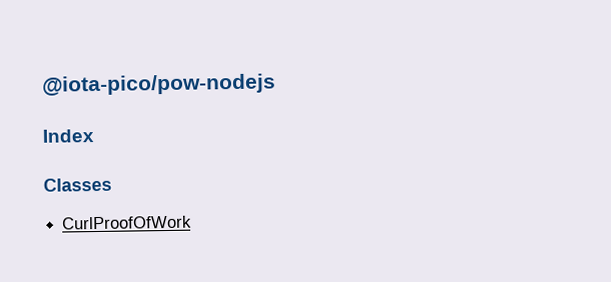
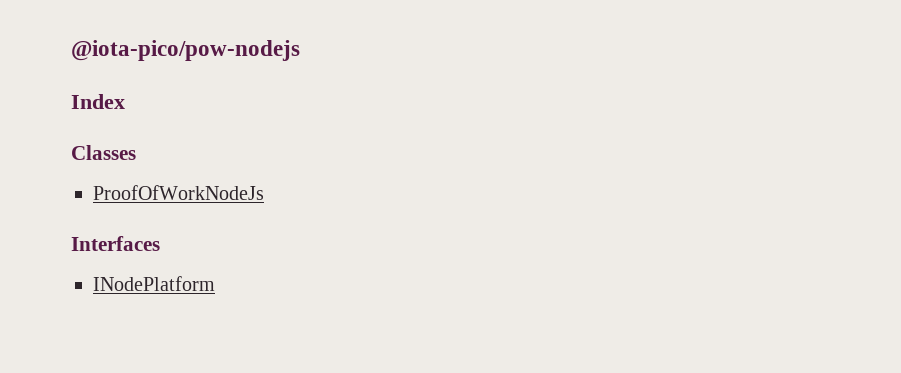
- CurlProofOfWork
+ ProofOfWorkNodeJs
+ Interfaces
+ INodePlatform

